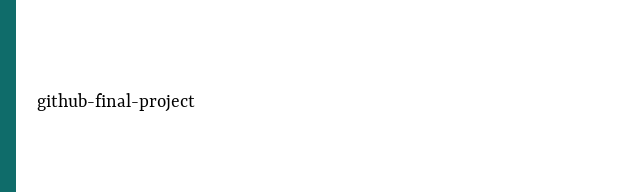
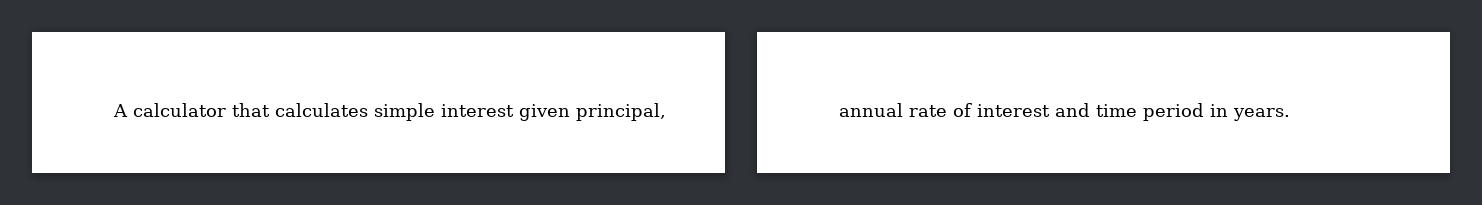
- github-final-project
+ A calculator that calculates simple interest given principal, annual rate of interest and time period in years.

